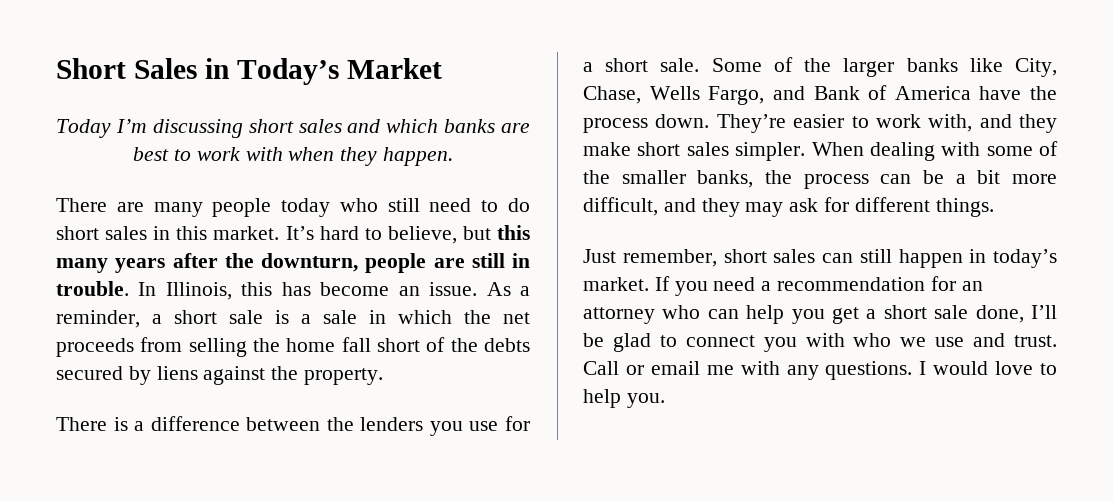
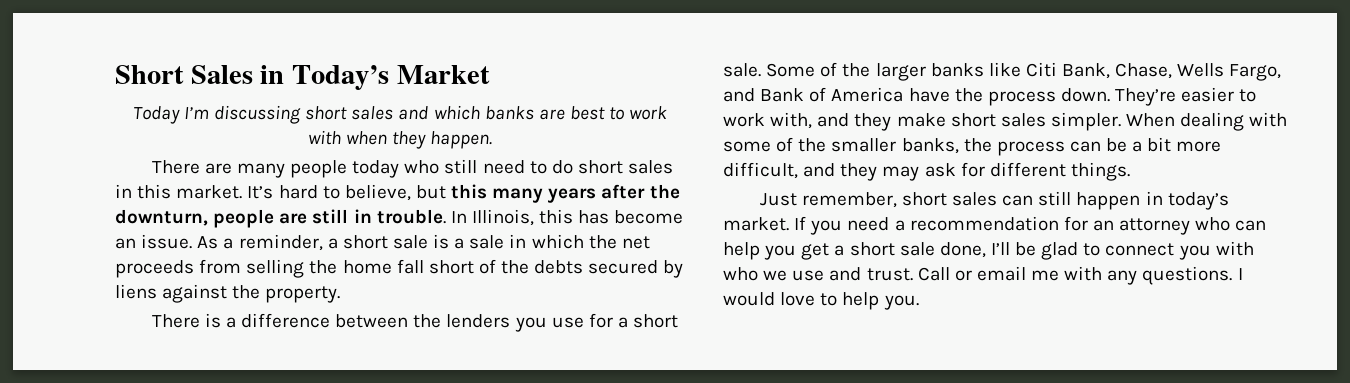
- Some of the larger banks like City, Chase, Wells Fargo, and Bank of America have the process down.
+ Some of the larger banks like Citi Bank, Chase, Wells Fargo, and Bank of America have the process down.

